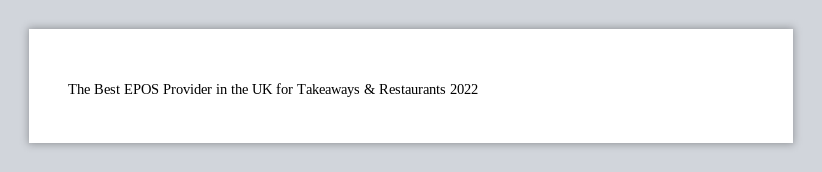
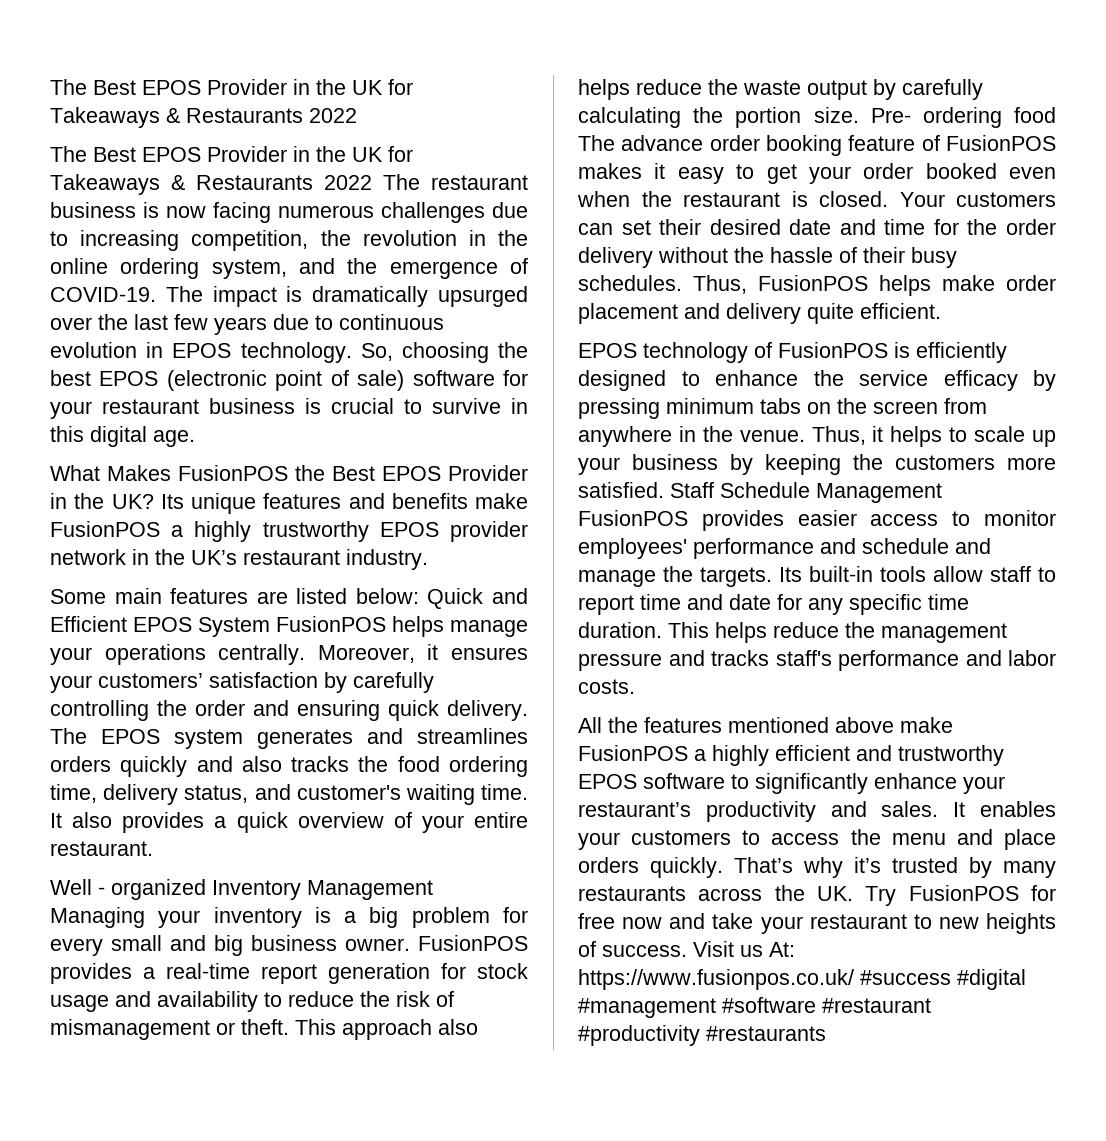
+ The Best EPOS Provider in the UK for Takeaways & Restaurants 2022 The restaurant business is now facing numerous challenges due to increasing competition, the revolution in the online ordering system, and the emergence of COVID-19. The impact is dramatically upsurged over the last few years due to continuous evolution in EPOS technology. So, choosing the best EPOS (electronic point of sale) software for your restaurant business is crucial to survive in this digital age.
+ What Makes FusionPOS the Best EPOS Provider in the UK? Its unique features and benefits make FusionPOS a highly trustworthy EPOS provider network in the UK’s restaurant industry.
+ Some main features are listed below: Quick and Efficient EPOS System FusionPOS helps manage your operations centrally. Moreover, it ensures your customers’ satisfaction by carefully controlling the order and ensuring quick delivery. The EPOS system generates and streamlines orders quickly and also tracks the food ordering time, delivery status, and customer's waiting time. It also provides a quick overview of your entire restaurant.
+ Well - organized Inventory Management Managing your inventory is a big problem for every small and big business owner. FusionPOS provides a real-time report generation for stock usage and availability to reduce the risk of mismanagement or theft. This approach also helps reduce the waste output by carefully calculating the portion size. Pre- ordering food The advance order booking feature of FusionPOS makes it easy to get your order booked even when the restaurant is closed. Your customers can set their desired date and time for the order delivery without the hassle of their busy schedules. Thus, FusionPOS helps make order placement and delivery quite efficient.
+ EPOS technology of FusionPOS is efficiently designed to enhance the service efficacy by pressing minimum tabs on the screen from anywhere in the venue. Thus, it helps to scale up your business by keeping the customers more satisfied. Staff Schedule Management FusionPOS provides easier access to monitor employees' performance and schedule and manage the targets. Its built-in tools allow staff to report time and date for any specific time duration. This helps reduce the management pressure and tracks staff's performance and labor costs.
+ All the features mentioned above make FusionPOS a highly efficient and trustworthy EPOS software to significantly enhance your restaurant’s productivity and sales. It enables your customers to access the menu and place orders quickly. That’s why it’s trusted by many restaurants across the UK. Try FusionPOS for free now and take your restaurant to new heights of success. Visit us At: https://www.fusionpos.co.uk/ #success #digital #management #software #restaurant #productivity #restaurants

